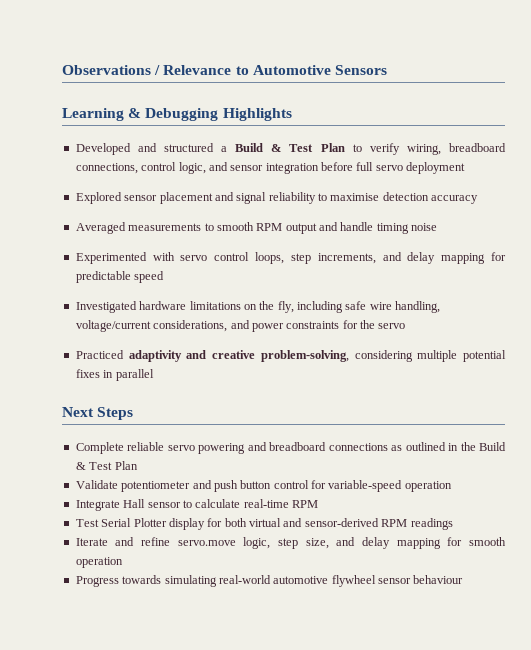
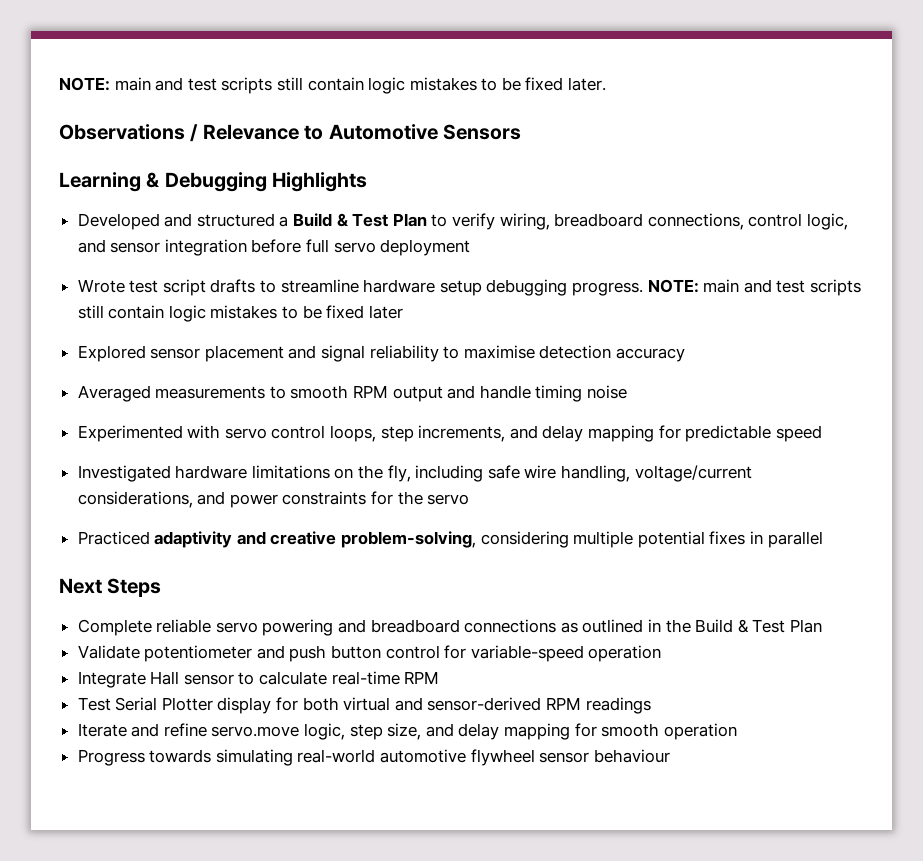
+ NOTE: main and test scripts still contain logic mistakes to be fixed later.
+ Wrote test script drafts to streamline hardware setup debugging progress. NOTE: main and test scripts still contain logic mistakes to be fixed later

